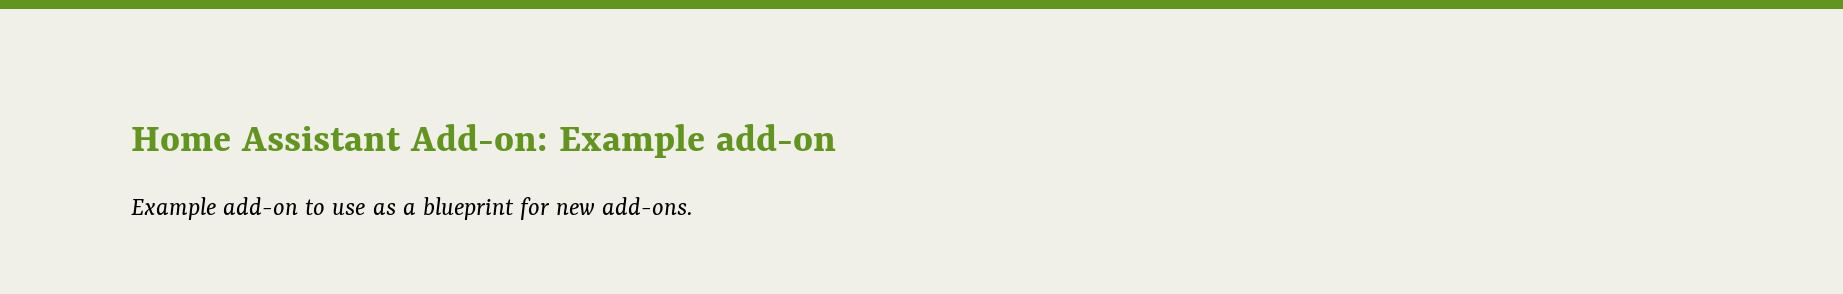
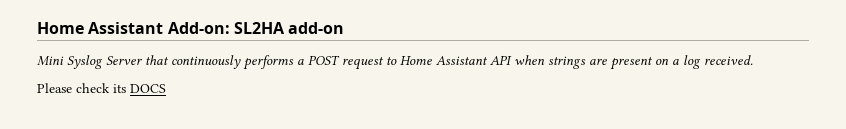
- Home Assistant Add-on: Example add-on
+ Home Assistant Add-on: SL2HA add-on
- Example add-on to use as a blueprint for new add-ons.
+ Mini Syslog Server that continuously performs a POST request to Home Assistant API when strings are present on a log received.
+ Please check its DOCS

